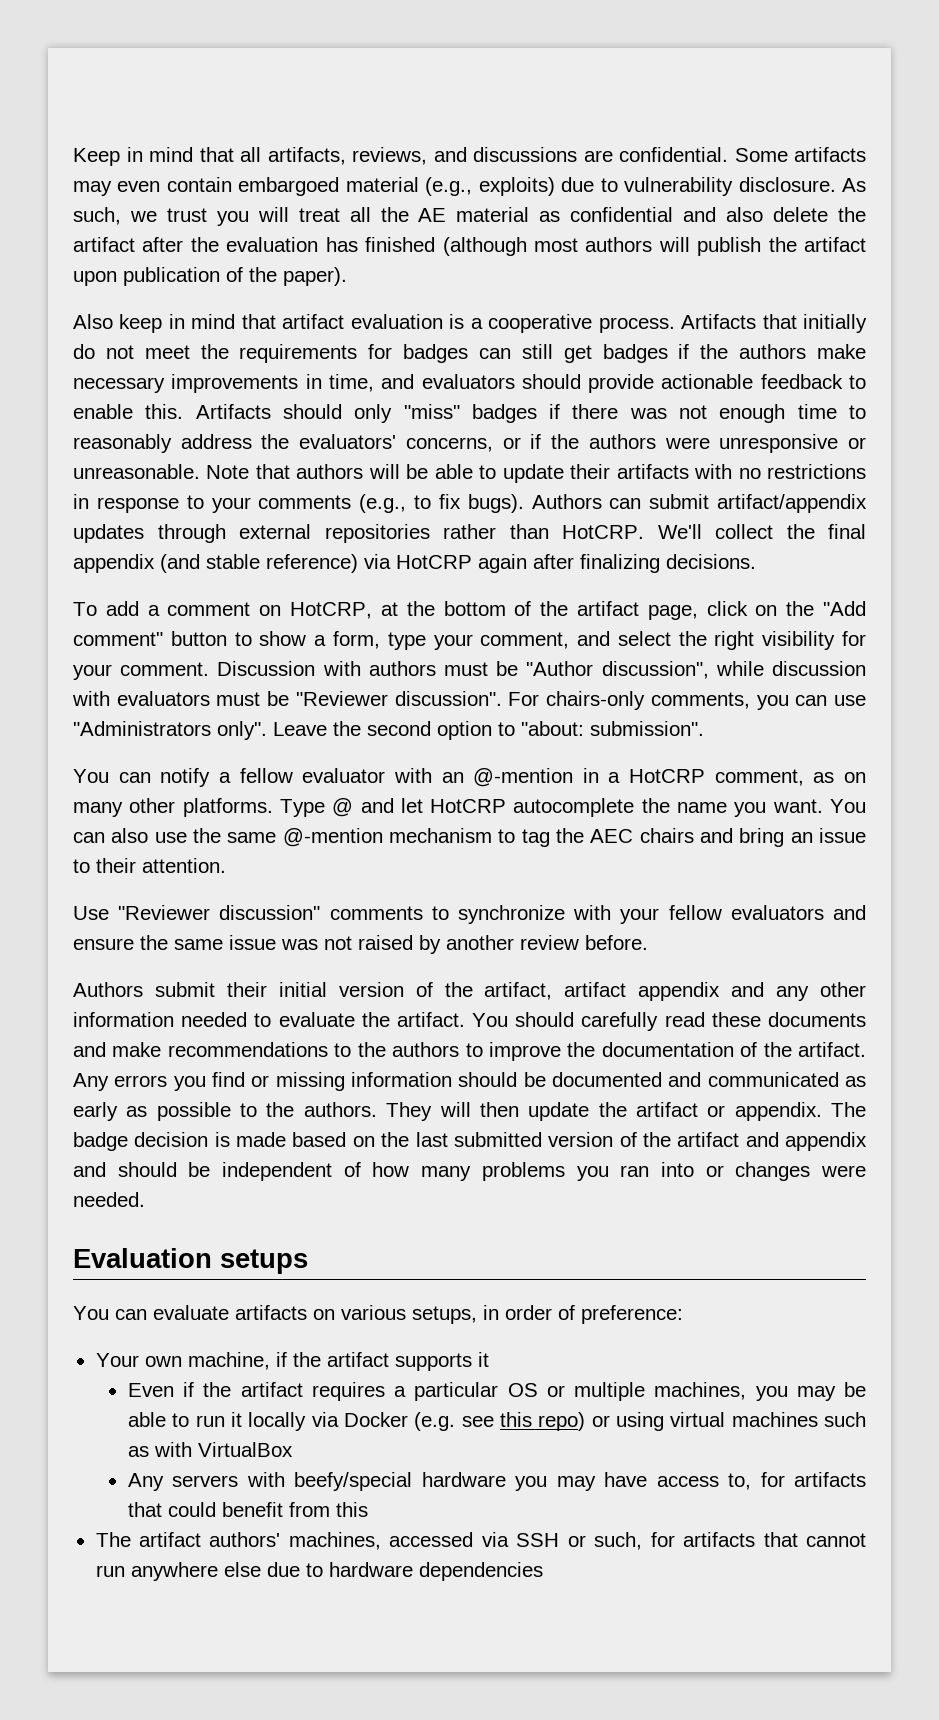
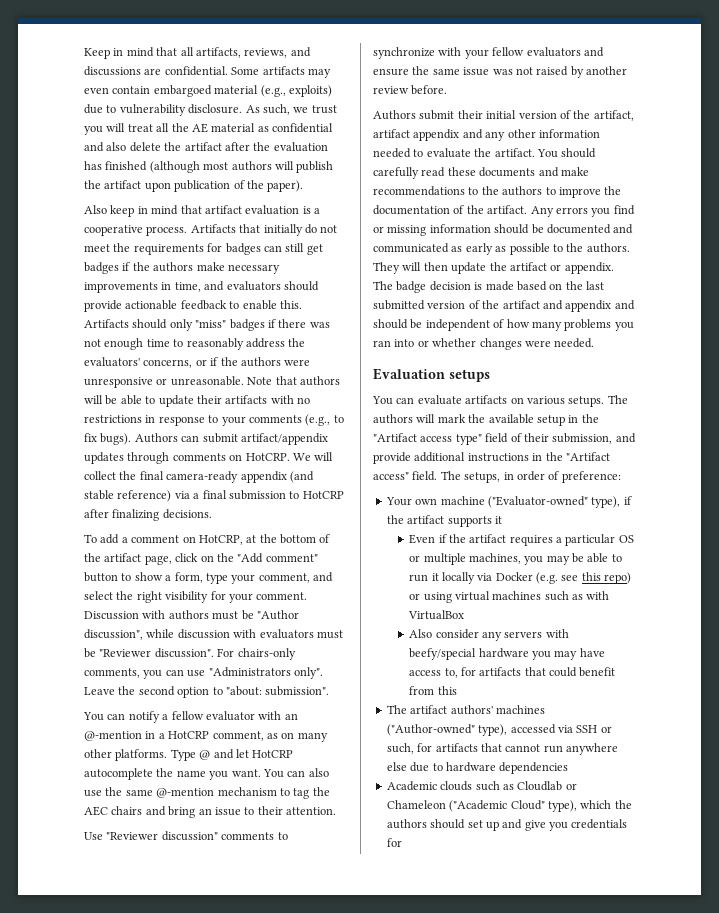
- Authors can submit artifact/appendix updates through external repositories rather than HotCRP. We'll collect the final appendix (and stable reference) via HotCRP again after finalizing decisions.
+ Authors can submit artifact/appendix updates through comments on HotCRP. We will collect the final camera-ready appendix (and stable reference) via a final submission to HotCRP after finalizing decisions.
- The badge decision is made based on the last submitted version of the artifact and appendix and should be independent of how many problems you ran into or changes were needed.
+ The badge decision is made based on the last submitted version of the artifact and appendix and should be independent of how many problems you ran into or whether changes were needed.
- You can evaluate artifacts on various setups, in order of preference:
+ You can evaluate artifacts on various setups. The authors will mark the available setup in the "Artifact access type" field of their submission, and provide additional instructions in the "Artifact access" field. The setups, in order of preference:
- Your own machine, if the artifact supports it
+ Your own machine ("Evaluator-owned" type), if the artifact supports it
- Any servers with beefy/special hardware you may have access to, for artifacts that could benefit from this
+ Also consider any servers with beefy/special hardware you may have access to, for artifacts that could benefit from this
- The artifact authors' machines, accessed via SSH or such, for artifacts that cannot run anywhere else due to hardware dependencies
+ The artifact authors' machines ("Author-owned" type), accessed via SSH or such, for artifacts that cannot run anywhere else due to hardware dependencies
+ Academic clouds such as Cloudlab or Chameleon ("Academic Cloud" type), which the authors should set up and give you credentials for

